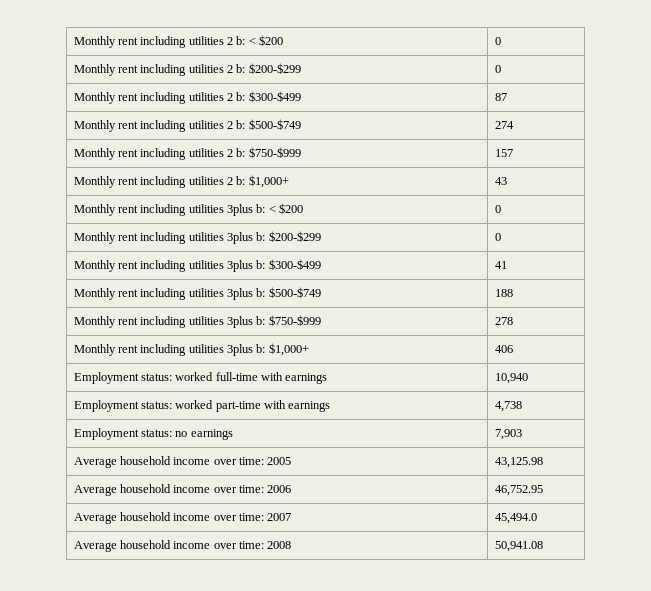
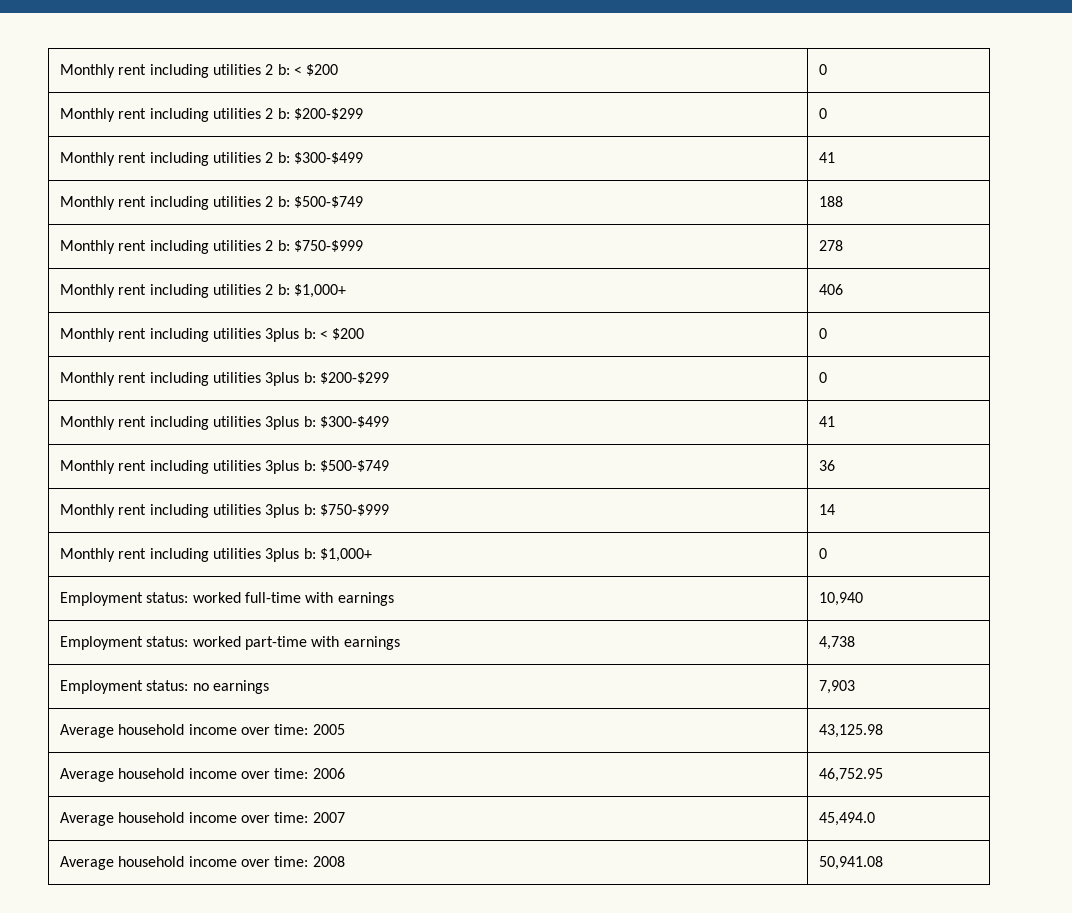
- Monthly rent including utilities 2 b: $300-$499 | 87
+ Monthly rent including utilities 2 b: $300-$499 | 41
- Monthly rent including utilities 2 b: $500-$749 | 274
+ Monthly rent including utilities 2 b: $500-$749 | 188
- Monthly rent including utilities 2 b: $750-$999 | 157
+ Monthly rent including utilities 2 b: $750-$999 | 278
- Monthly rent including utilities 2 b: $1,000+ | 43
+ Monthly rent including utilities 2 b: $1,000+ | 406
- Monthly rent including utilities 3plus b: $500-$749 | 188
+ Monthly rent including utilities 3plus b: $500-$749 | 36
- Monthly rent including utilities 3plus b: $750-$999 | 278
+ Monthly rent including utilities 3plus b: $750-$999 | 14
- Monthly rent including utilities 3plus b: $1,000+ | 406
+ Monthly rent including utilities 3plus b: $1,000+ | 0

